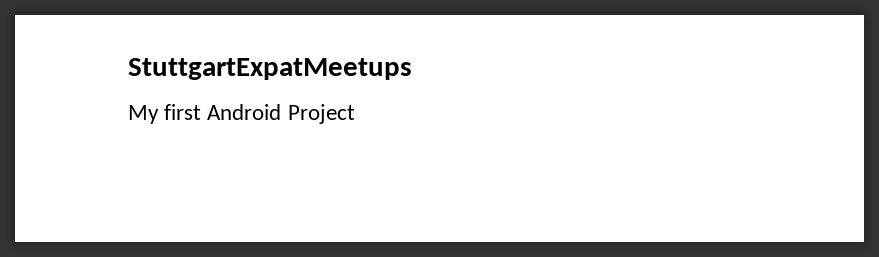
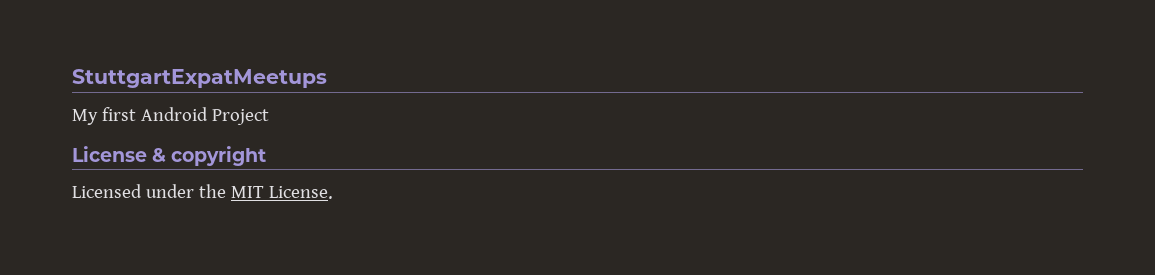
+ License & copyright
+ Licensed under the MIT License.

